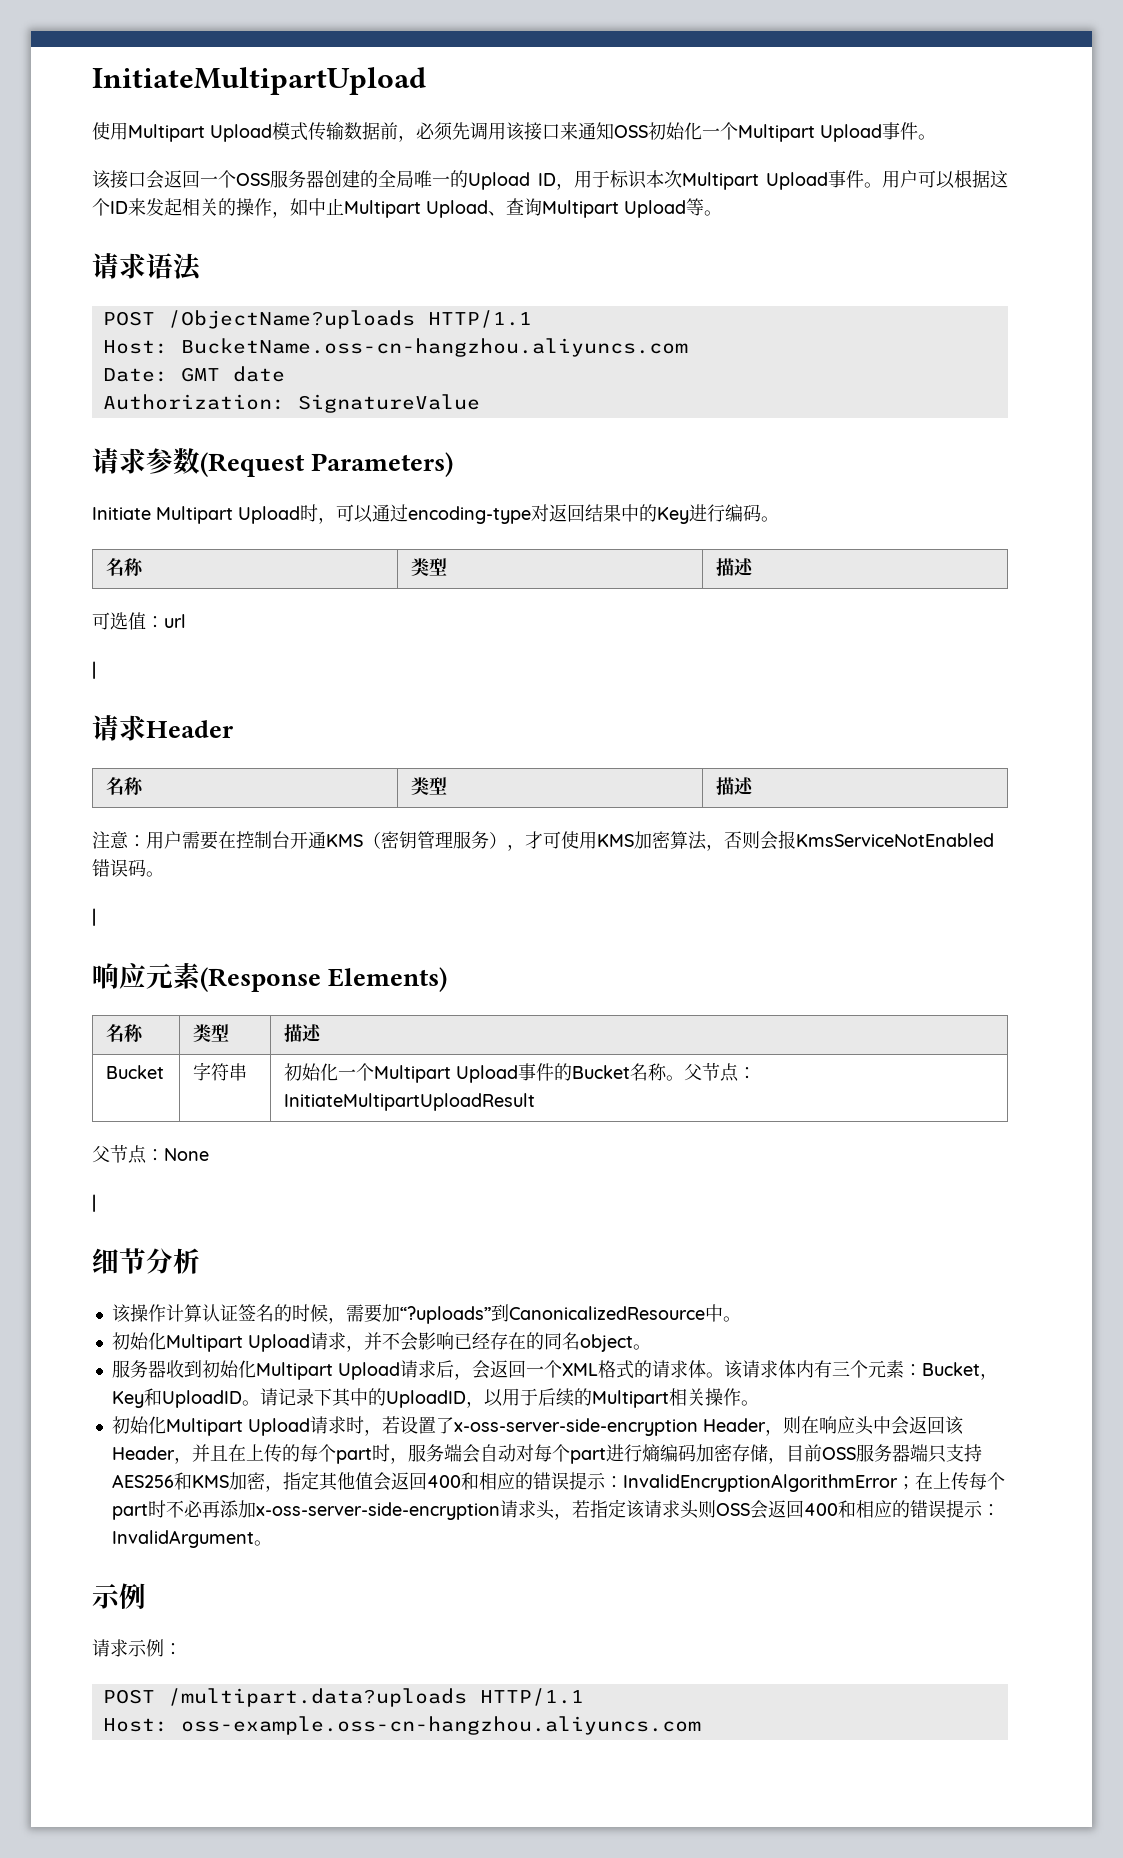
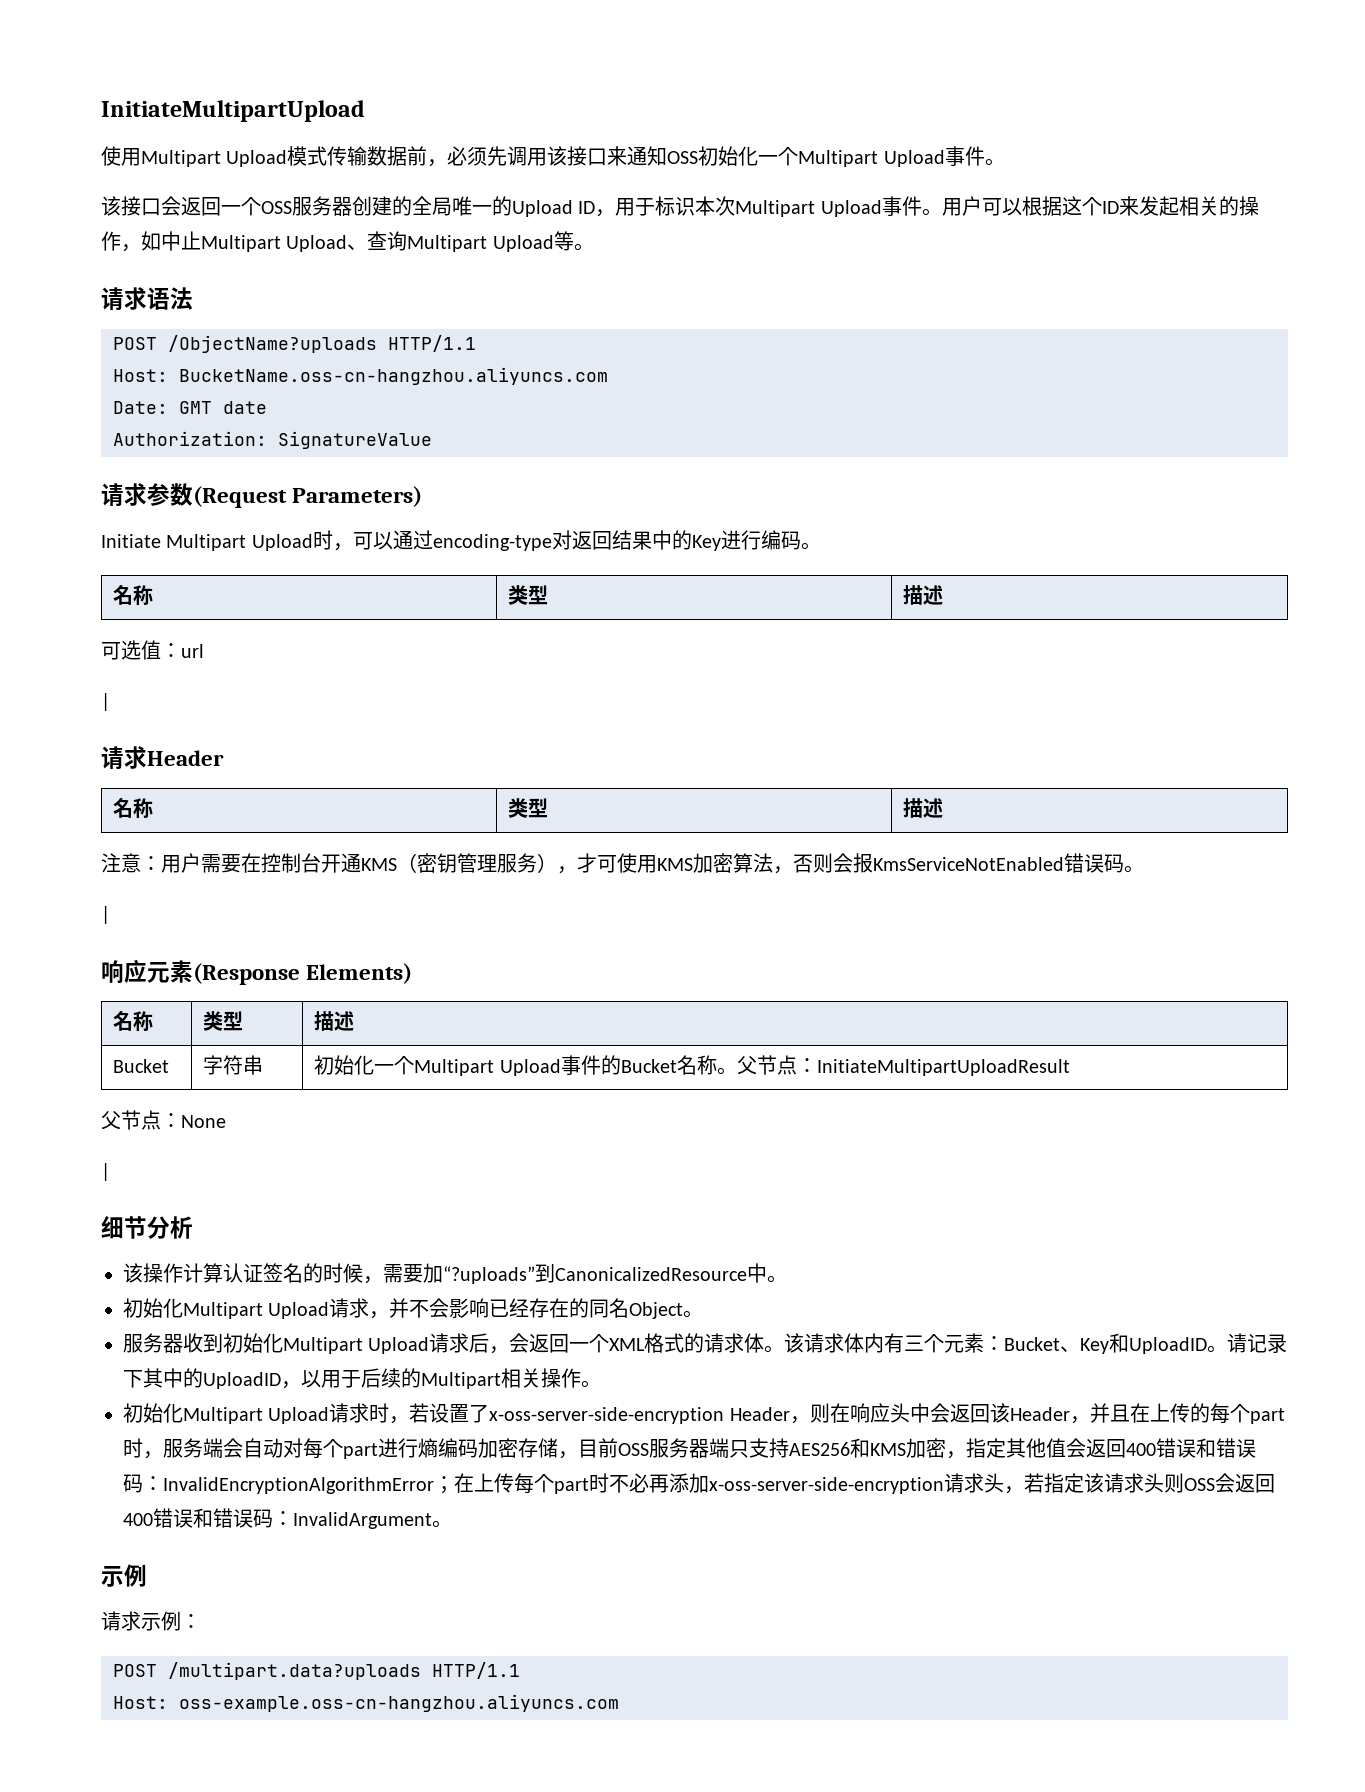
- 初始化Multipart Upload请求，并不会影响已经存在的同名object。
+ 初始化Multipart Upload请求，并不会影响已经存在的同名Object。
- 该请求体内有三个元素：Bucket，Key和UploadID。
+ 该请求体内有三个元素：Bucket、Key和UploadID。
- 初始化Multipart Upload请求时，若设置了x-oss-server-side-encryption Header，则在响应头中会返回该Header，并且在上传的每个part时，服务端会自动对每个part进行熵编码加密存储，目前OSS服务器端只支持AES256和KMS加密，指定其他值会返回400和相应的错误提示：
+ 初始化Multipart Upload请求时，若设置了x-oss-server-side-encryption Header，则在响应头中会返回该Header，并且在上传的每个part时，服务端会自动对每个part进行熵编码加密存储，目前OSS服务器端只支持AES256和KMS加密，指定其他值会返回400错误和错误码：
- 在上传每个part时不必再添加x-oss-server-side-encryption请求头，若指定该请求头则OSS会返回400和相应的错误提示：
+ 在上传每个part时不必再添加x-oss-server-side-encryption请求头，若指定该请求头则OSS会返回400错误和错误码：

